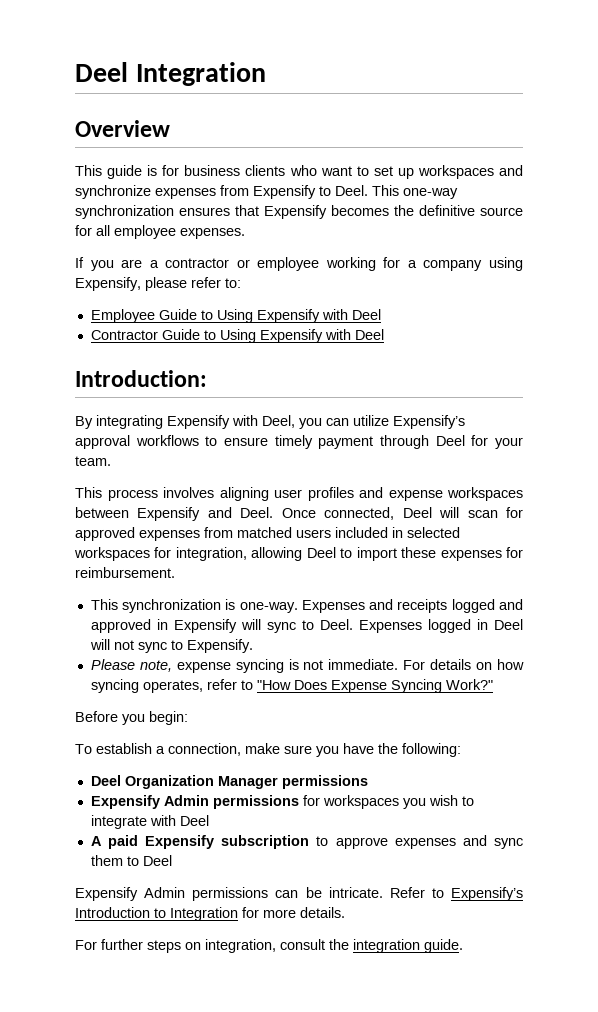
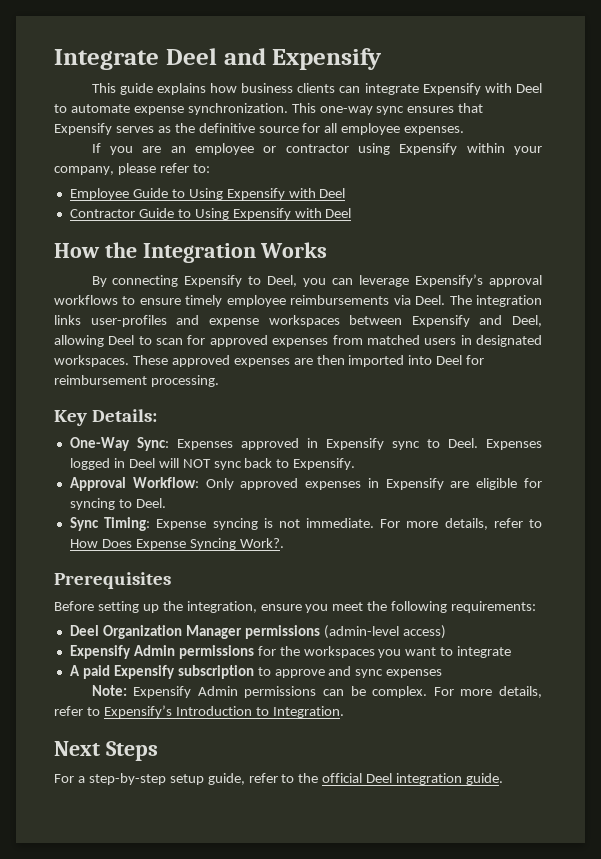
- Deel Integration
- Overview
- This guide is for business clients who want to set up workspaces and synchronize expenses from Expensify to Deel.
+ Integrate Deel and Expensify
+ This guide explains how business clients can integrate Expensify with Deel to automate expense synchronization.
- This one-way synchronization ensures that Expensify becomes the definitive source for all employee expenses.
+ This one-way sync ensures that Expensify serves as the definitive source for all employee expenses.
- If you are a contractor or employee working for a company using Expensify, please refer to:
+ If you are an employee or contractor using Expensify within your company, please refer to:
- Introduction:
- By integrating Expensify with Deel, you can utilize Expensify’s approval workflows to ensure timely payment through Deel for your team.
- This process involves aligning user profiles and expense workspaces between Expensify and Deel. Once connected, Deel will scan for approved expenses from matched users included in selected workspaces for integration, allowing Deel to import these expenses for reimbursement.
- This synchronization is one-way. Expenses and receipts logged and approved in Expensify will sync to Deel.
+ How the Integration Works
+ By connecting Expensify to Deel, you can leverage Expensify’s approval workflows to ensure timely employee reimbursements via Deel. The integration links user-profiles and expense workspaces between Expensify and Deel, allowing Deel to scan for approved expenses from matched users in designated workspaces. These approved expenses are then imported into Deel for reimbursement processing.
+ Key Details:
+ One-Way Sync: Expenses approved in Expensify sync to Deel.
- Expenses logged in Deel will not sync to Expensify.
+ Expenses logged in Deel will NOT sync back to Expensify.
- Please note, expense syncing is not immediate.
+ Approval Workflow: Only approved expenses in Expensify are eligible for syncing to Deel.
+ Sync Timing: Expense syncing is not immediate.
- For details on how syncing operates, refer to "How Does Expense Syncing Work?"
+ For more details, refer to How Does Expense Syncing Work?.
+ Prerequisites
- Before you begin:
- To establish a connection, make sure you have the following:
+ Before setting up the integration, ensure you meet the following requirements:
- Deel Organization Manager permissions
+ Deel Organization Manager permissions (admin-level access)
- Expensify Admin permissions for workspaces you wish to integrate with Deel
+ Expensify Admin permissions for the workspaces you want to integrate
- A paid Expensify subscription to approve expenses and sync them to Deel
- Expensify Admin permissions can be intricate. Refer to Expensify’s Introduction to Integration for more details.
- For further steps on integration, consult the integration guide.
+ A paid Expensify subscription to approve and sync expenses
+ Note: Expensify Admin permissions can be complex. For more details, refer to Expensify’s Introduction to Integration.
+ Next Steps
+ For a step-by-step setup guide, refer to the official Deel integration guide.

